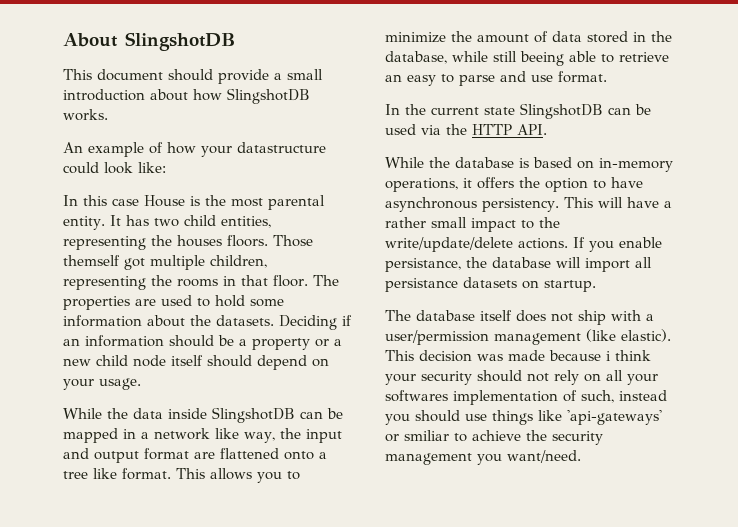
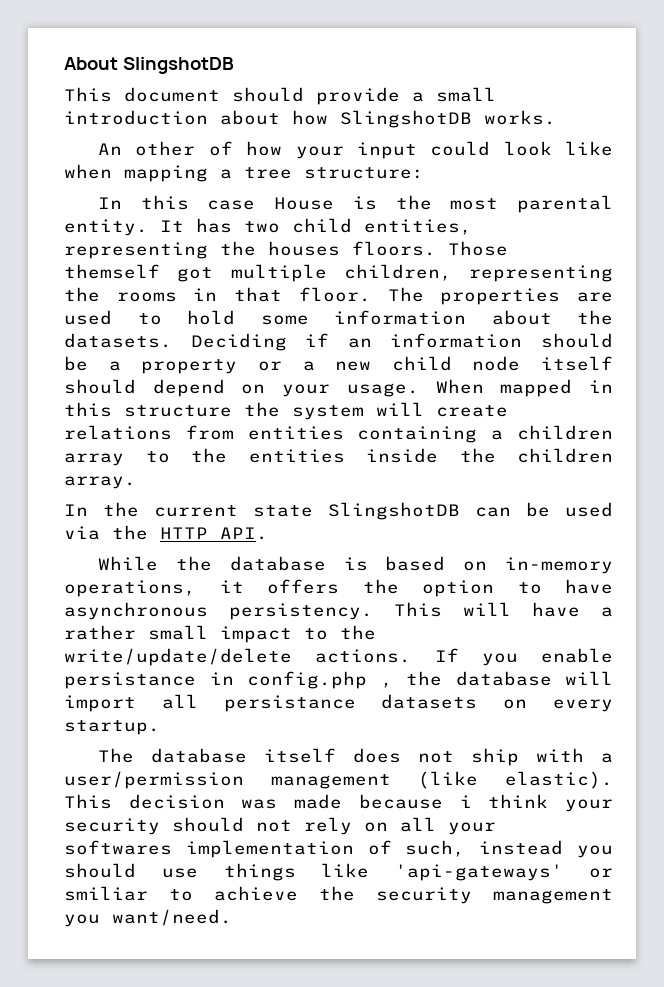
- An example of how your datastructure could look like:
+ An other of how your input could look like when mapping a tree structure:
- Deciding if an information should be a property or a new child node itself should depend on your usage.
- While the data inside SlingshotDB can be mapped in a network like way, the input and output format are flattened onto a tree like format. This allows you to minimize the amount of data stored in the database, while still beeing able to retrieve an easy to parse and use format.
+ Deciding if an information should be a property or a new child node itself should depend on your usage. When mapped in this structure the system will create relations from entities containing a children array to the entities inside the children array.
- If you enable persistance, the database will import all persistance datasets on startup.
+ If you enable persistance in config.php , the database will import all persistance datasets on every startup.

